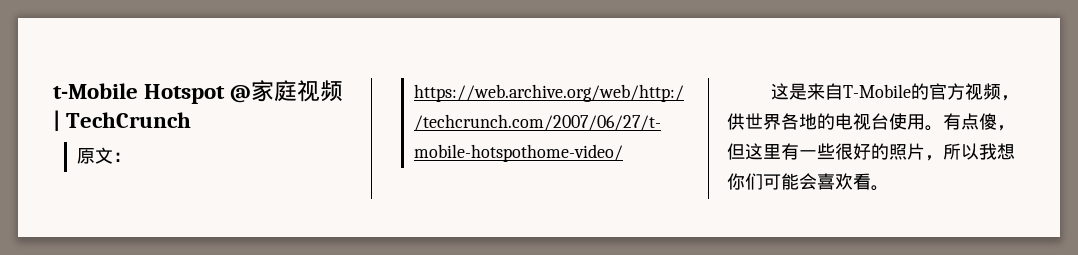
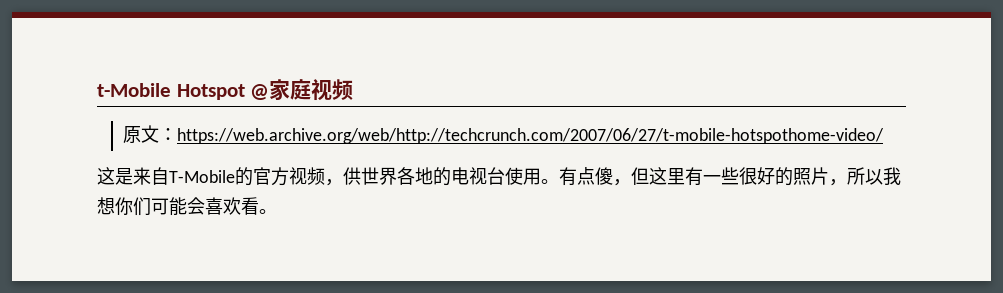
- t-Mobile Hotspot @家庭视频 | TechCrunch
+ t-Mobile Hotspot @家庭视频

